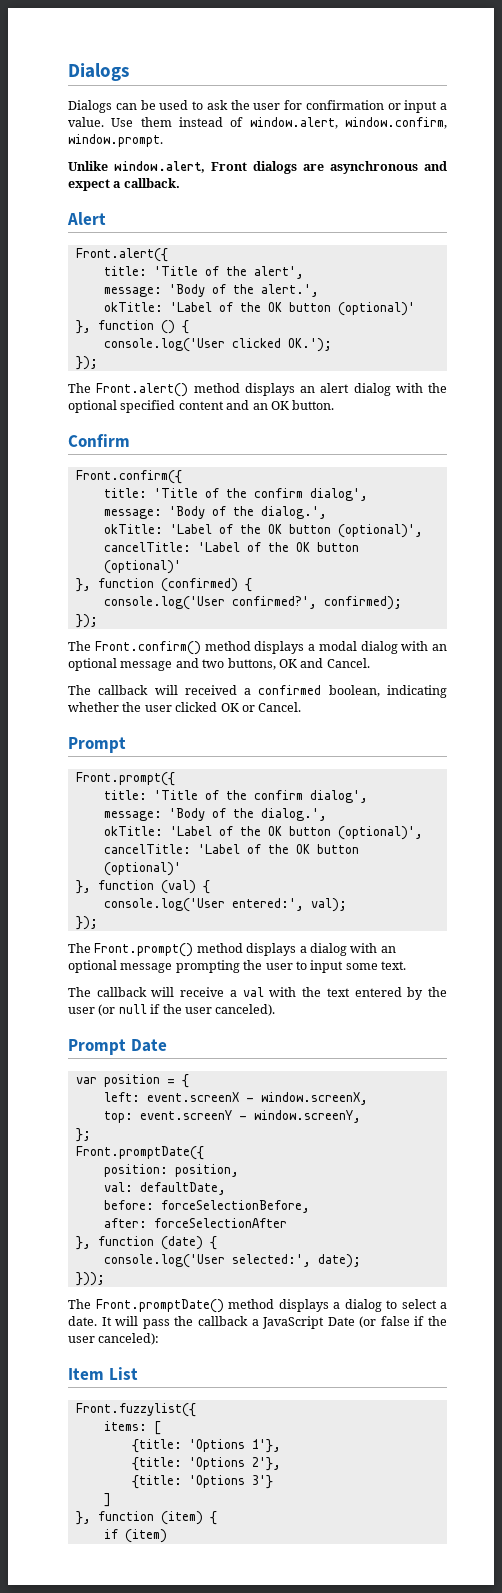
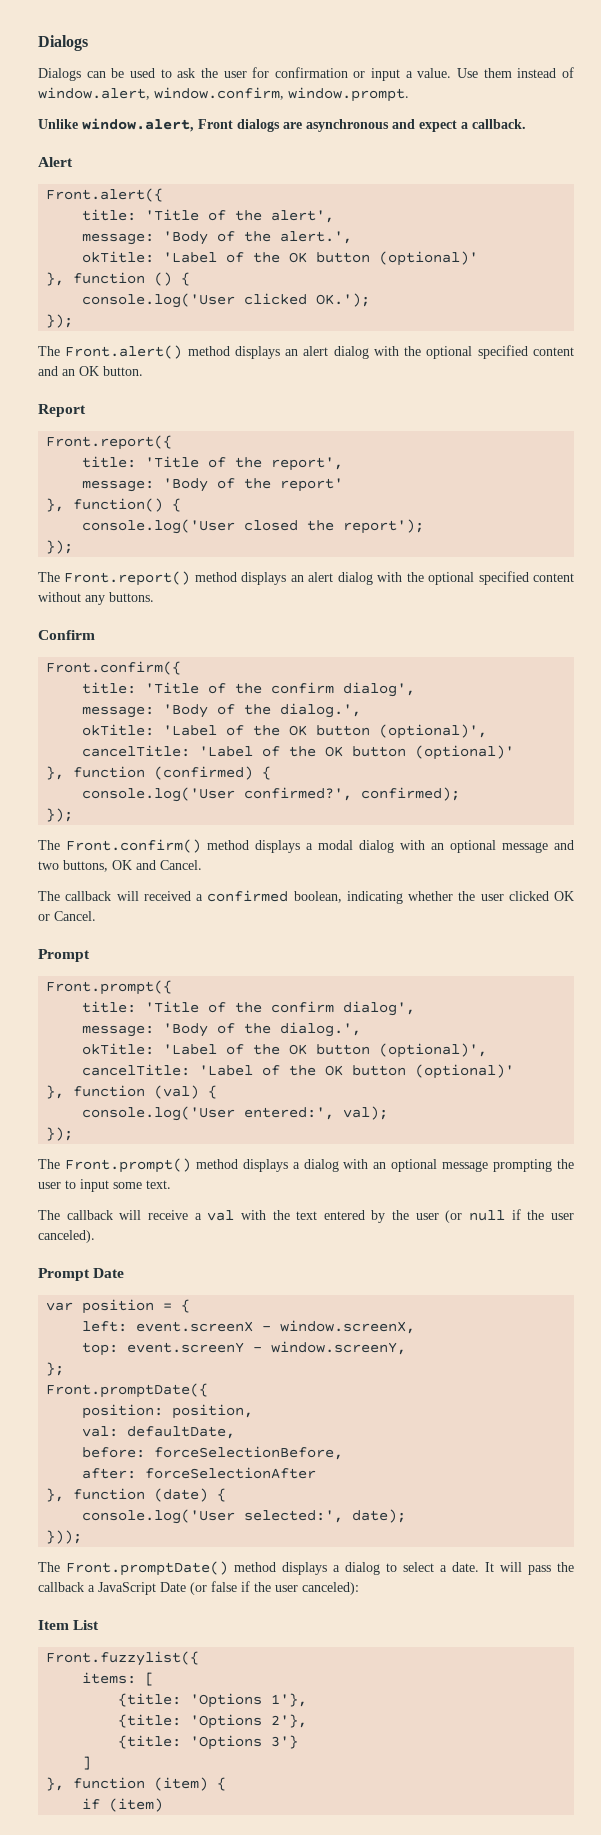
+ Report
+ Front.report({
+ title: 'Title of the report',
+ message: 'Body of the report'
+ }, function() {
+ console.log('User closed the report');
+ });
+ The Front.report() method displays an alert dialog with the optional specified content without any buttons.

